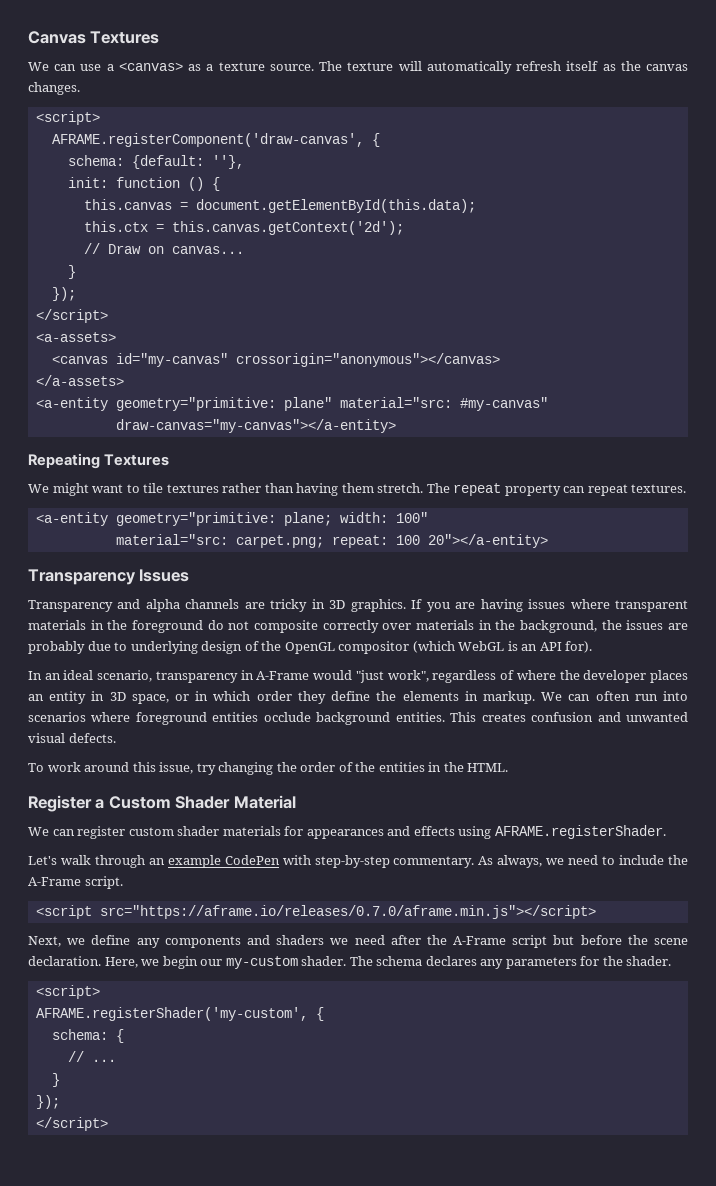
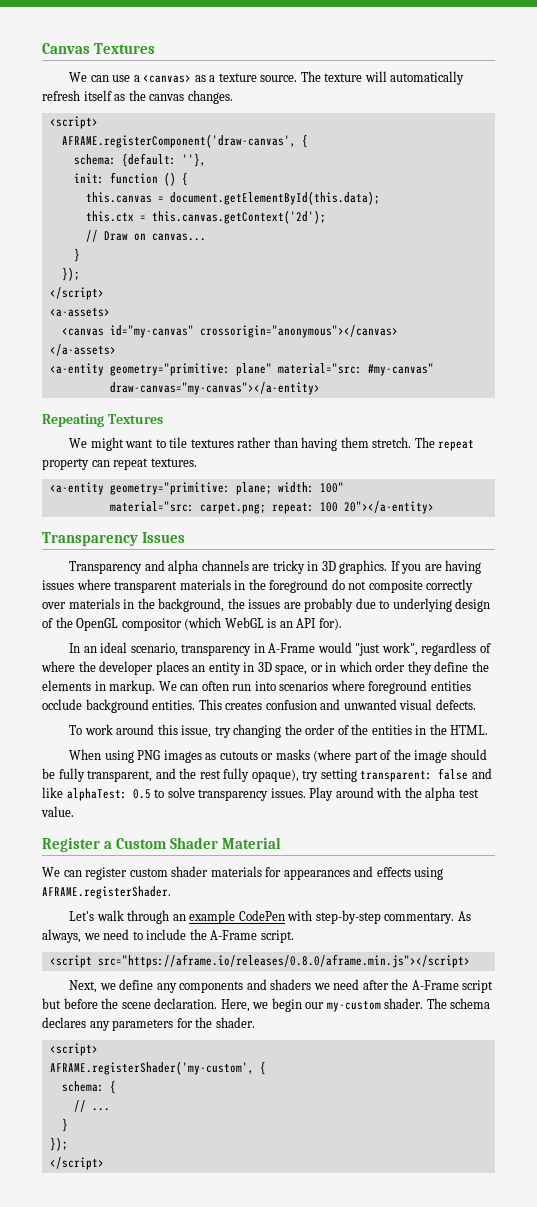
+ When using PNG images as cutouts or masks (where part of the image should be fully transparent, and the rest fully opaque), try setting transparent: false and like alphaTest: 0.5 to solve transparency issues. Play around with the alpha test value.
- <script src="https://aframe.io/releases/0.7.0/aframe.min.js"></script>
+ <script src="https://aframe.io/releases/0.8.0/aframe.min.js"></script>

